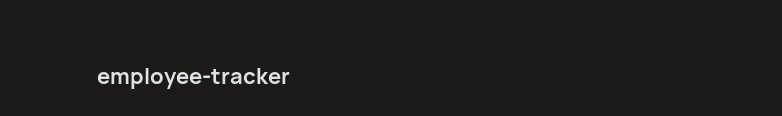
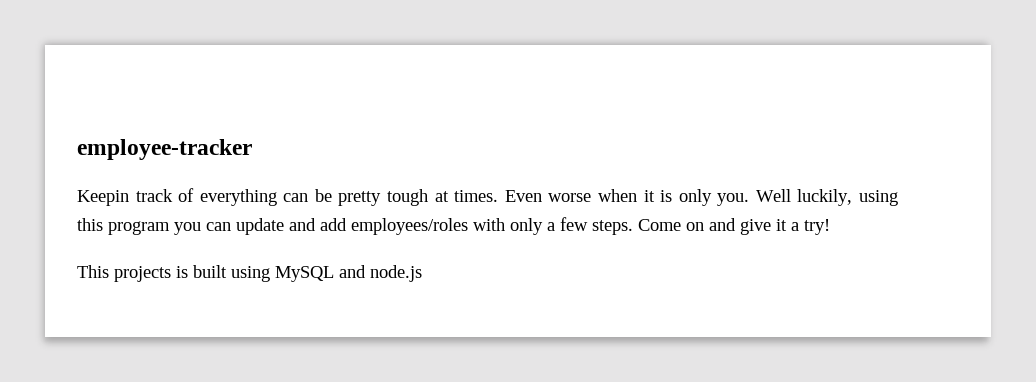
+ Keepin track of everything can be pretty tough at times. Even worse when it is only you. Well luckily, using this program you can update and add employees/roles with only a few steps. Come on and give it a try!
+ This projects is built using MySQL and node.js

